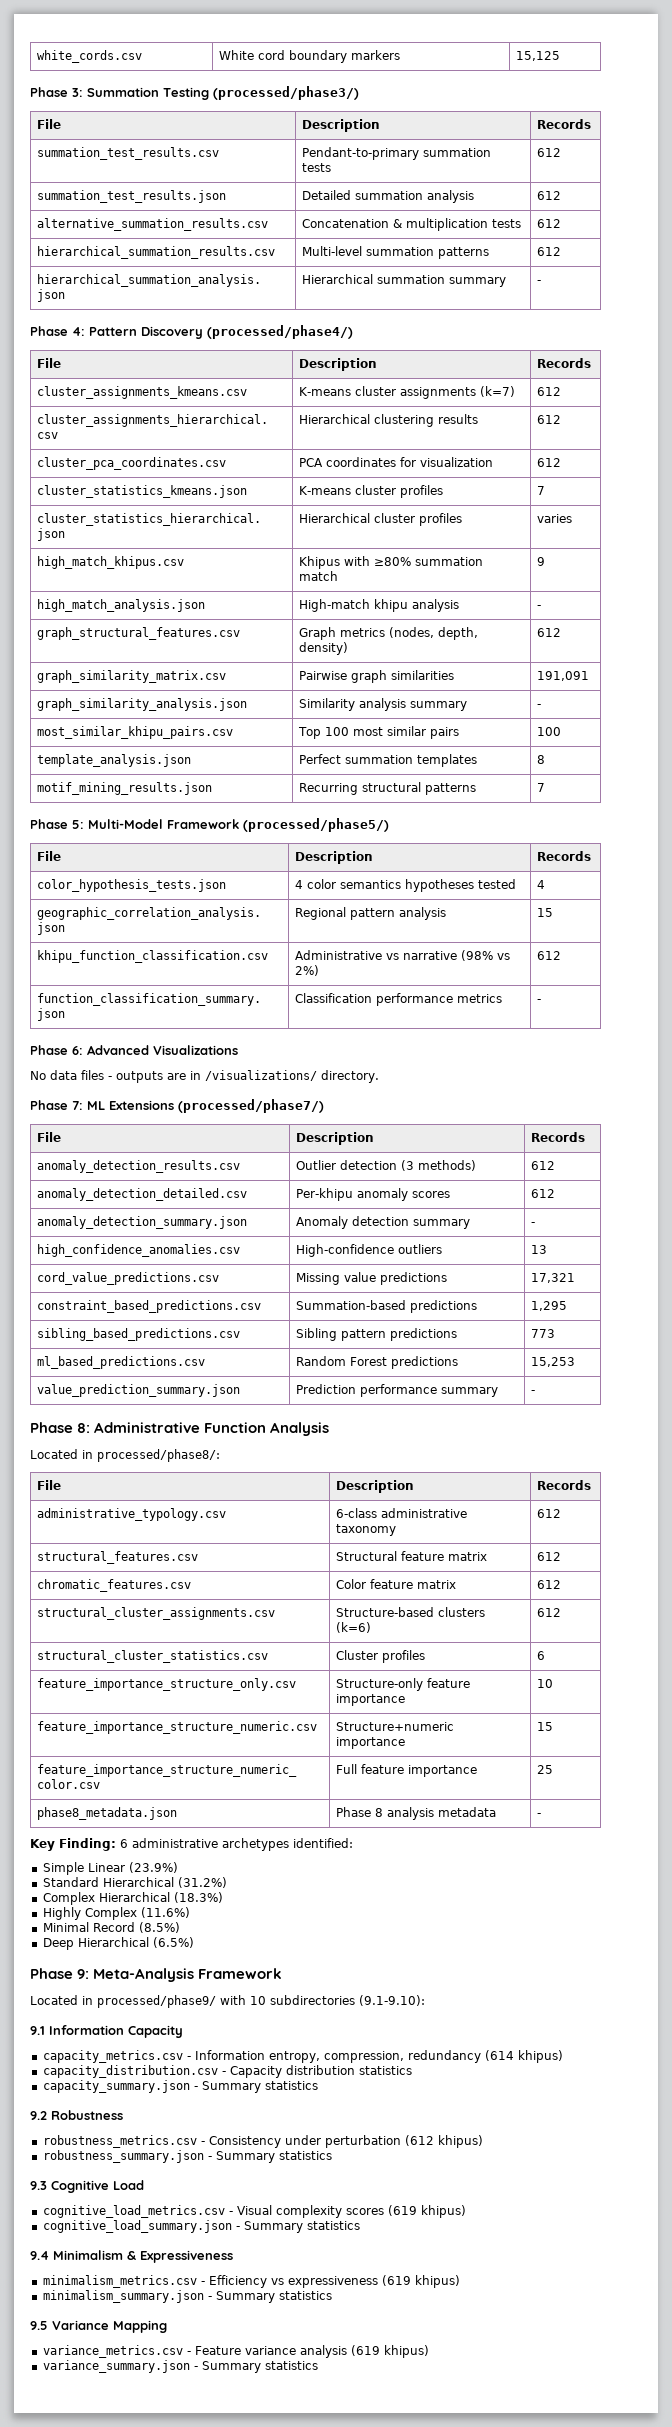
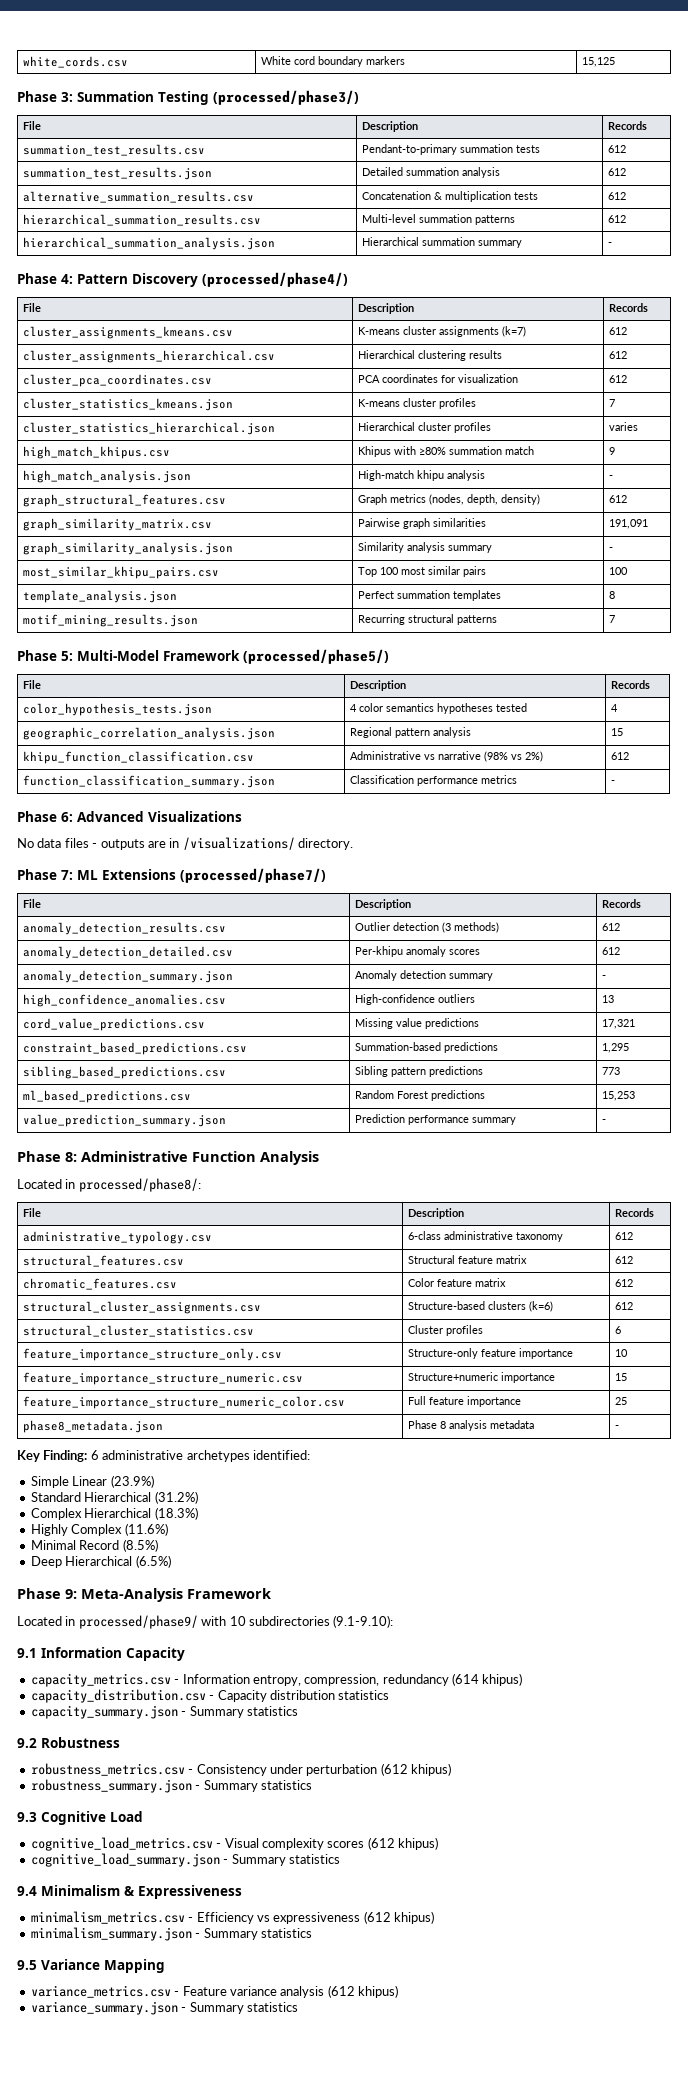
- cognitive_load_metrics.csv - Visual complexity scores (619 khipus)
+ cognitive_load_metrics.csv - Visual complexity scores (612 khipus)
- minimalism_metrics.csv - Efficiency vs expressiveness (619 khipus)
+ minimalism_metrics.csv - Efficiency vs expressiveness (612 khipus)
- variance_metrics.csv - Feature variance analysis (619 khipus)
+ variance_metrics.csv - Feature variance analysis (612 khipus)

